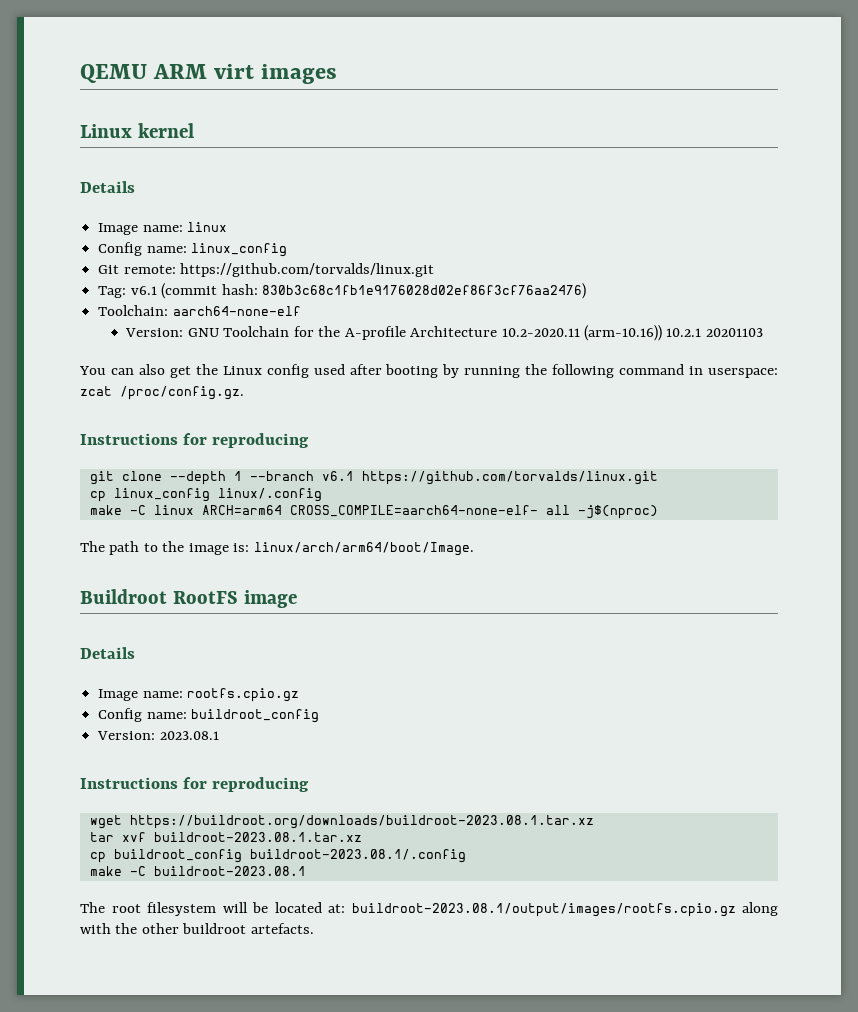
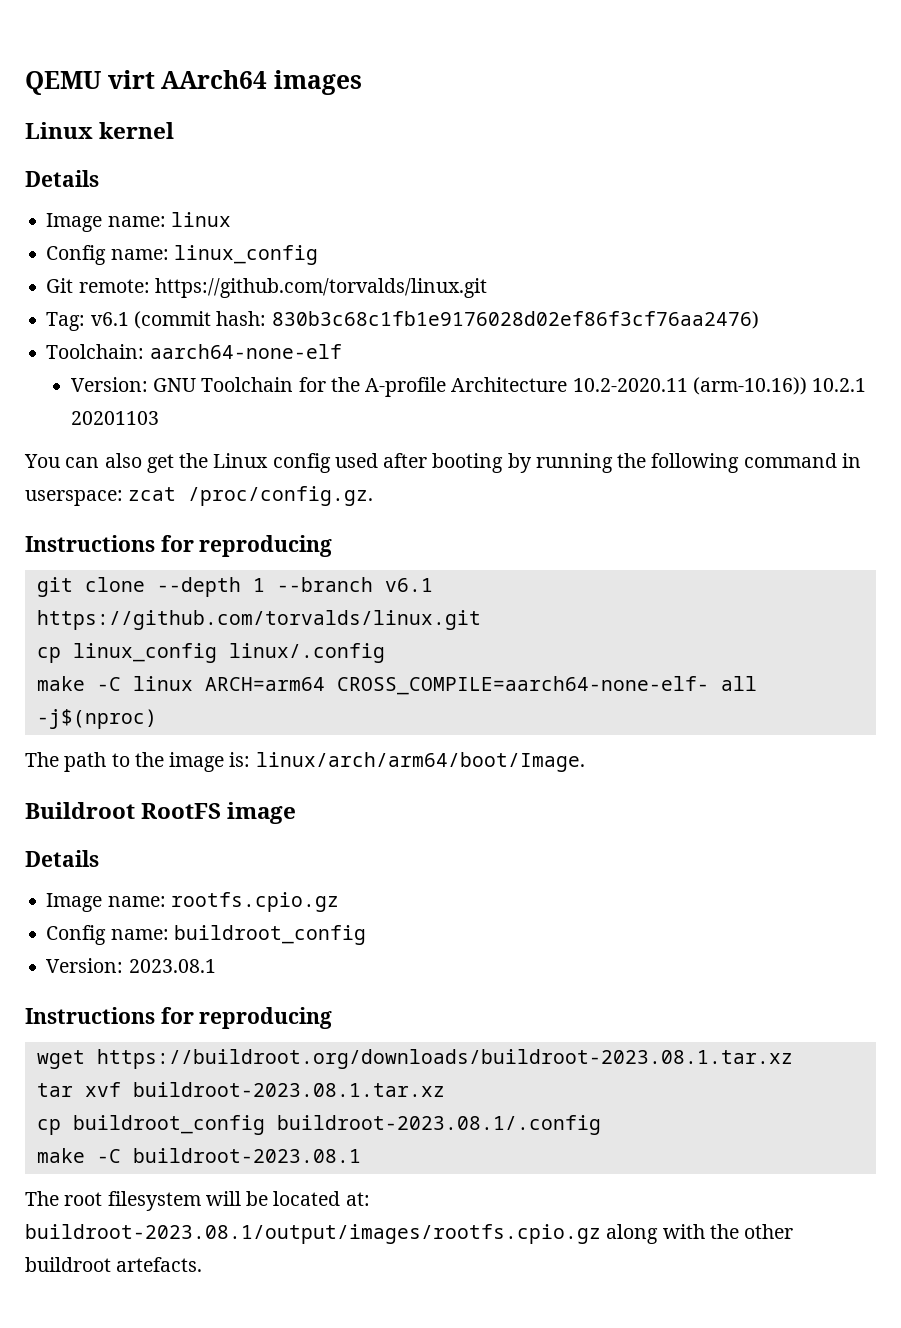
- QEMU ARM virt images
+ QEMU virt AArch64 images

